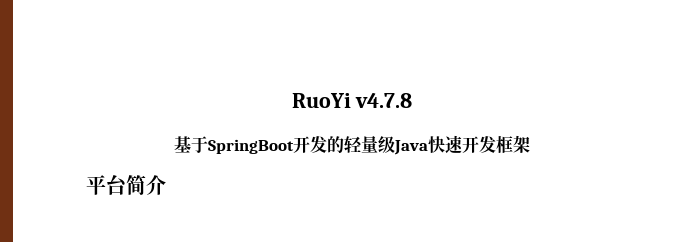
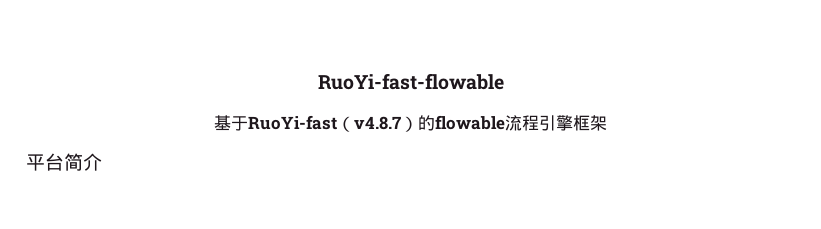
- RuoYi v4.7.8
+ RuoYi-fast-flowable
- 基于SpringBoot开发的轻量级Java快速开发框架
+ 基于RuoYi-fast（v4.8.7）的flowable流程引擎框架

